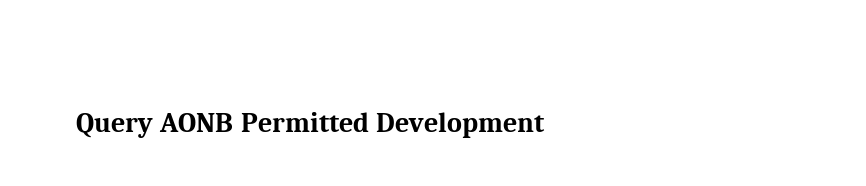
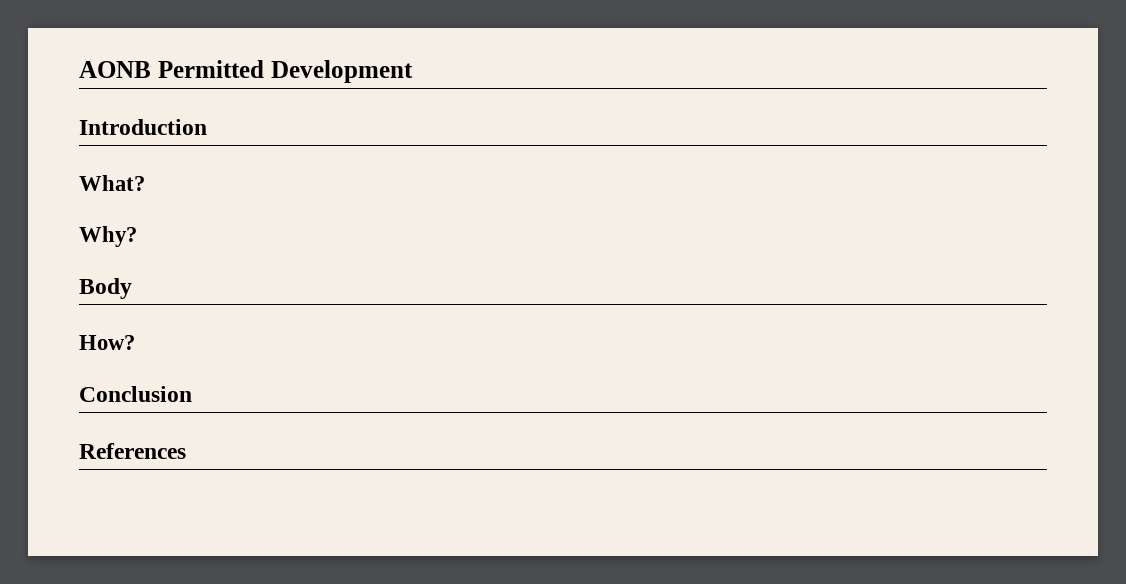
- Query AONB Permitted Development
+ AONB Permitted Development
+ Introduction
+ What?
+ Why?
+ Body
+ How?
+ Conclusion
+ References

